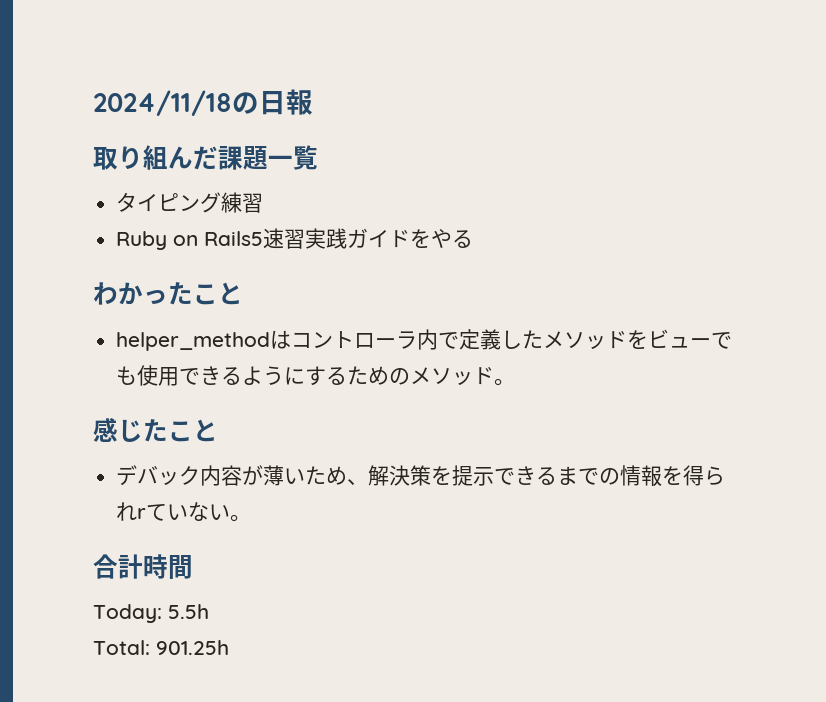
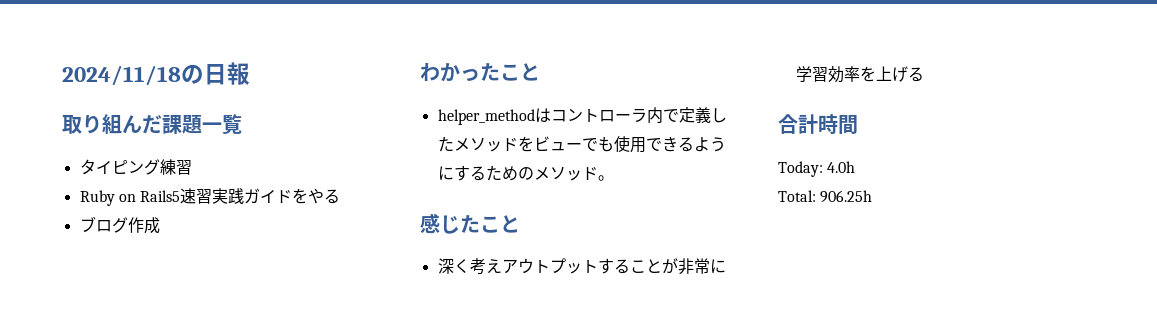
+ ブログ作成
- デバック内容が薄いため、解決策を提示できるまでの情報を得られrていない。
+ 深く考えアウトプットすることが非常に学習効率を上げる
- Today: 5.5h
+ Today: 4.0h
- Total: 901.25h
+ Total: 906.25h

